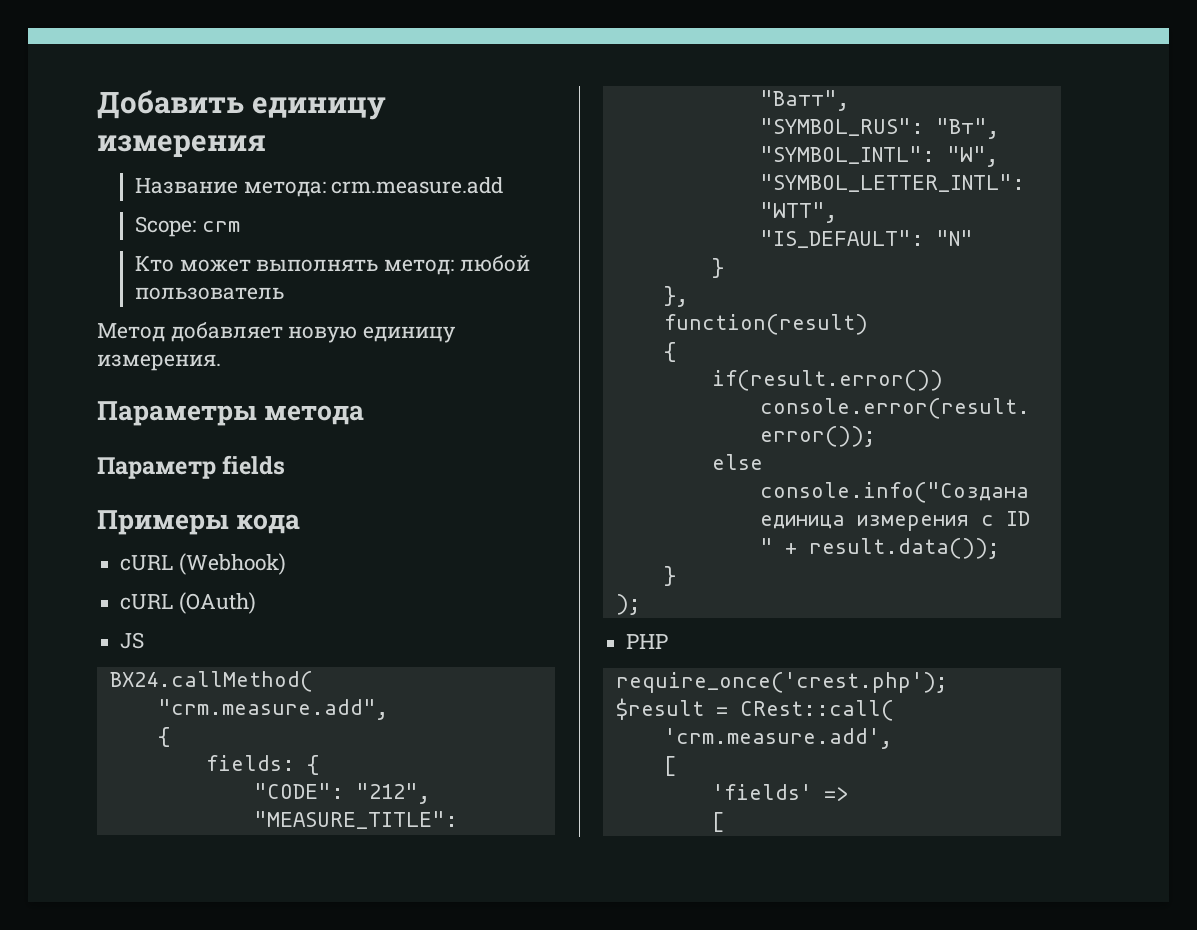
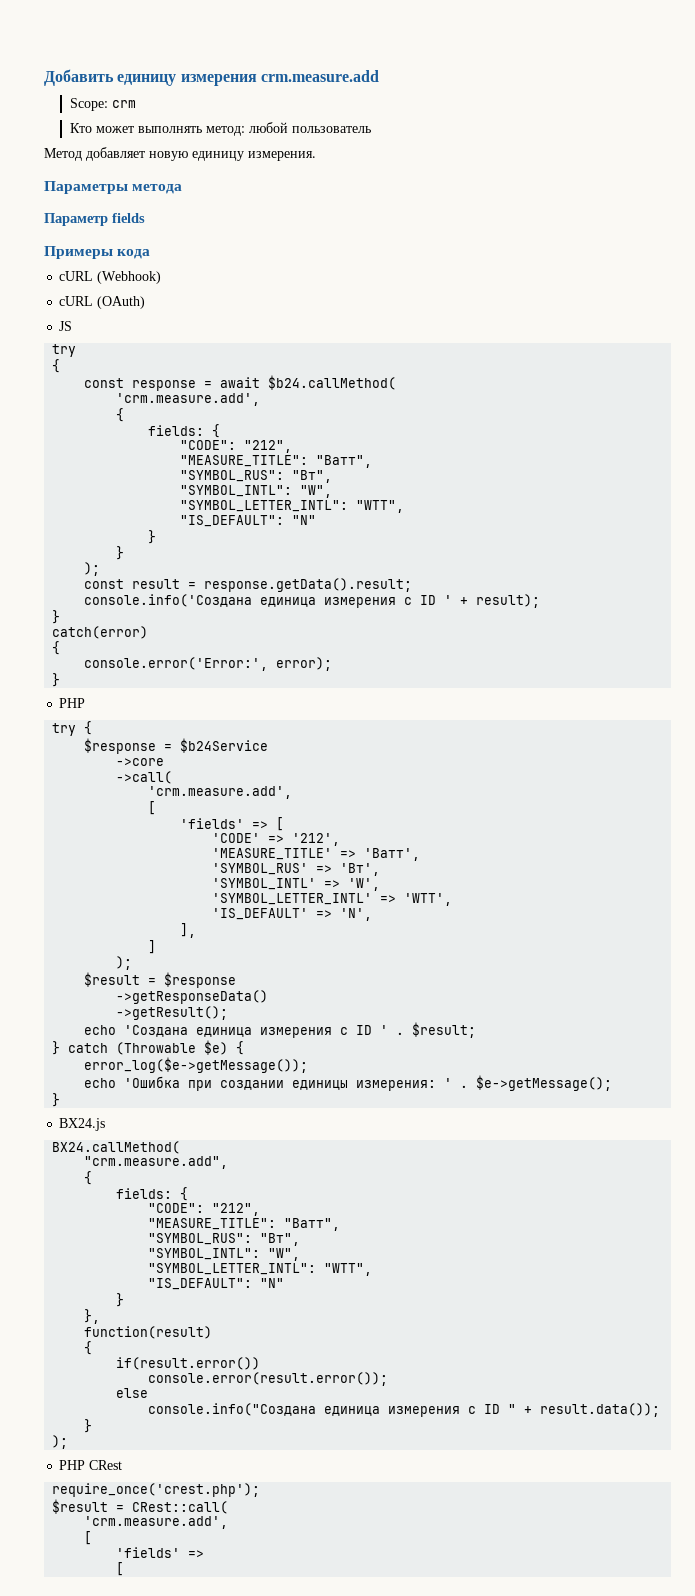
- Добавить единицу измерения
- Название метода: crm.measure.add
+ Добавить единицу измерения crm.measure.add
  JS
+ try
+ {
+ const response = await $b24.callMethod(
+ 'crm.measure.add',
+ {
+ fields: {
+ "CODE": "212",
+ "MEASURE_TITLE": "Ватт",
+ "SYMBOL_RUS": "Вт",
+ "SYMBOL_INTL": "W",
+ "SYMBOL_LETTER_INTL": "WTT",
+ "IS_DEFAULT": "N"
+ }
+ }
+ );
+ const result = response.getData().result;
+ console.info('Создана единица измерения с ID ' + result);
+ }
+ catch(error)
+ {
+ console.error('Error:', error);
+ }
+ PHP
+ try {
+ $response = $b24Service
+ ->core
+ ->call(
+ 'crm.measure.add',
+ [
+ 'fields' => [
+ 'CODE' => '212',
+ 'MEASURE_TITLE' => 'Ватт',
+ 'SYMBOL_RUS' => 'Вт',
+ 'SYMBOL_INTL' => 'W',
+ 'SYMBOL_LETTER_INTL' => 'WTT',
+ 'IS_DEFAULT' => 'N',
+ ],
+ ]
+ );
+ $result = $response
+ ->getResponseData()
+ ->getResult();
+ echo 'Создана единица измерения с ID ' . $result;
+ } catch (Throwable $e) {
+ error_log($e->getMessage());
+ echo 'Ошибка при создании единицы измерения: ' . $e->getMessage();
+ }
+ BX24.js
- PHP
+ PHP CRest

